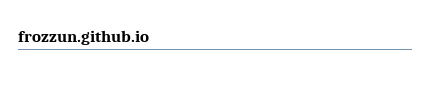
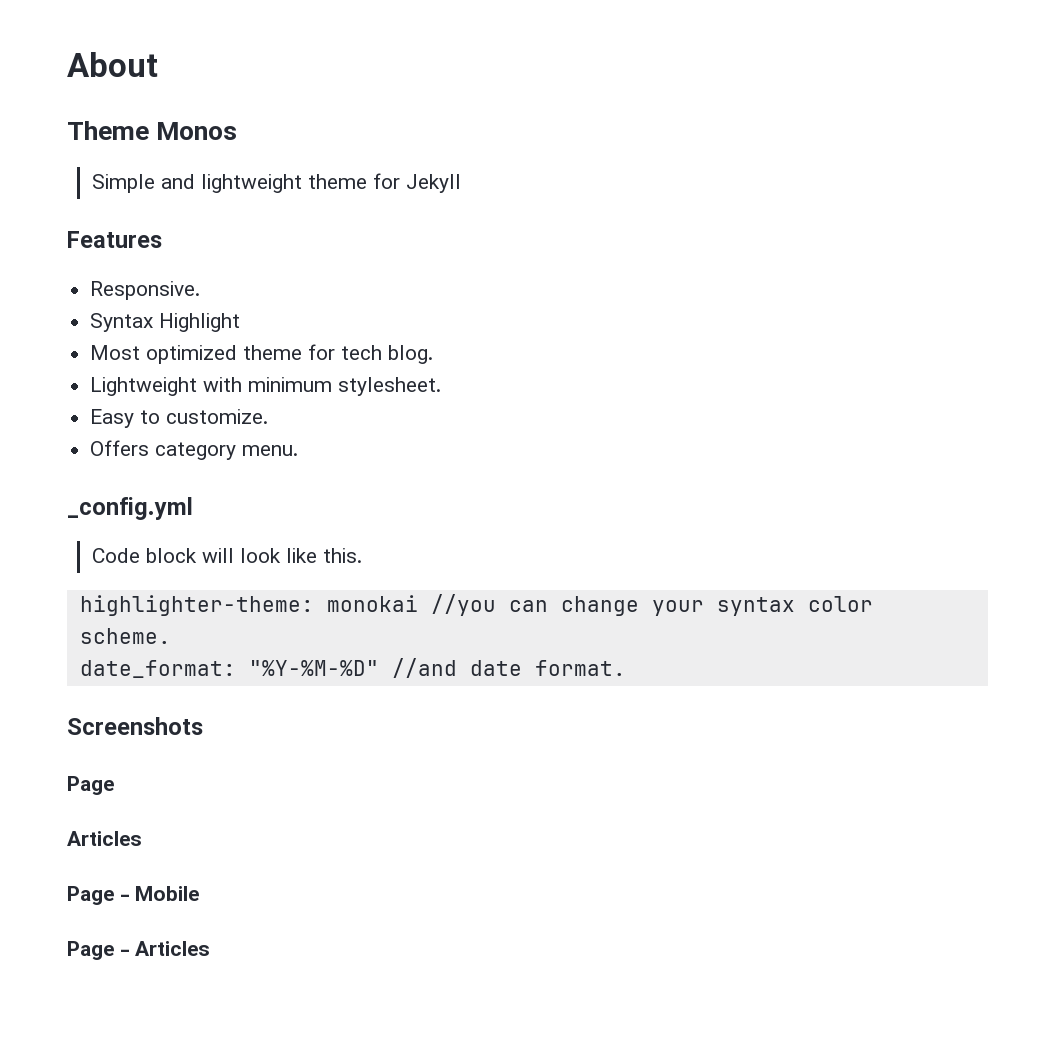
- frozzun.github.io
+ About
+ Theme Monos
+ Simple and lightweight theme for Jekyll
+ Features
+ Responsive.
+ Syntax Highlight
+ Most optimized theme for tech blog.
+ Lightweight with minimum stylesheet.
+ Easy to customize.
+ Offers category menu.
+ _config.yml
+ Code block will look like this.
+ highlighter-theme: monokai //you can change your syntax color scheme.
+ date_format: "%Y-%M-%D" //and date format.
+ Screenshots
+ Page
+ Articles
+ Page - Mobile
+ Page - Articles

